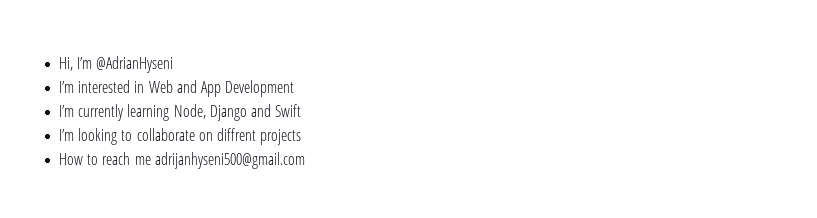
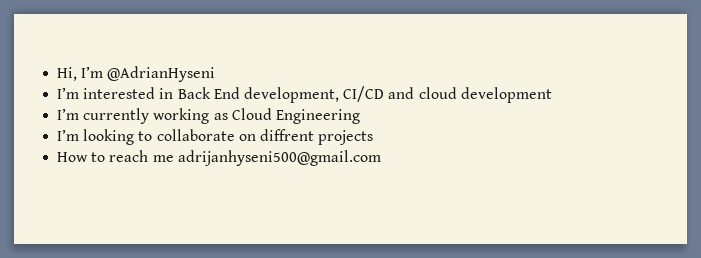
- I’m interested in Web and App Development
- I’m currently learning Node, Django and Swift
+ I’m interested in Back End development, CI/CD and cloud development
+ I’m currently working as Cloud Engineering

